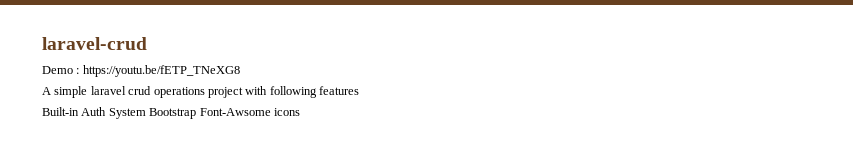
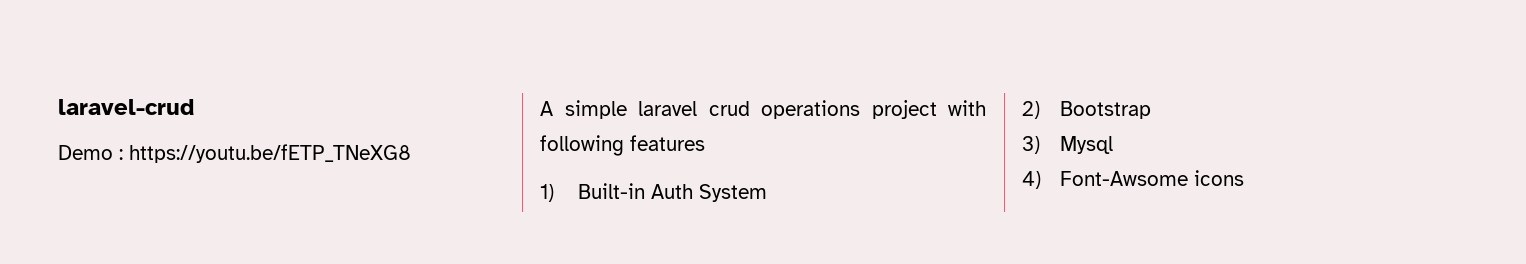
- Built-in Auth System Bootstrap Font-Awsome icons
+ 1) Built-in Auth System
+ 2) Bootstrap
+ 3) Mysql
+ 4) Font-Awsome icons

